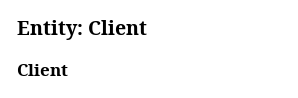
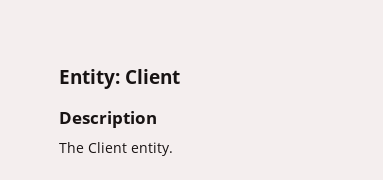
  Entity: Client
- Client
+ Description
+ The Client entity.

